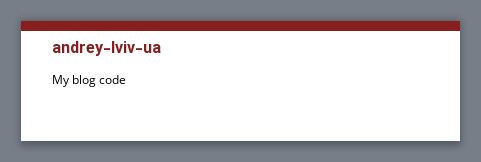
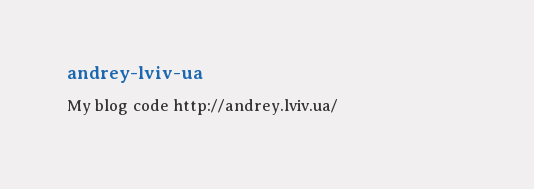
- My blog code
+ My blog code http://andrey.lviv.ua/

